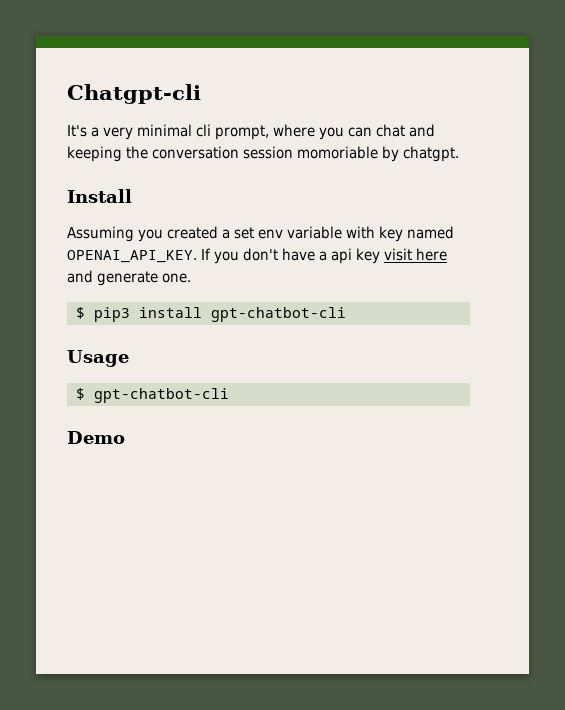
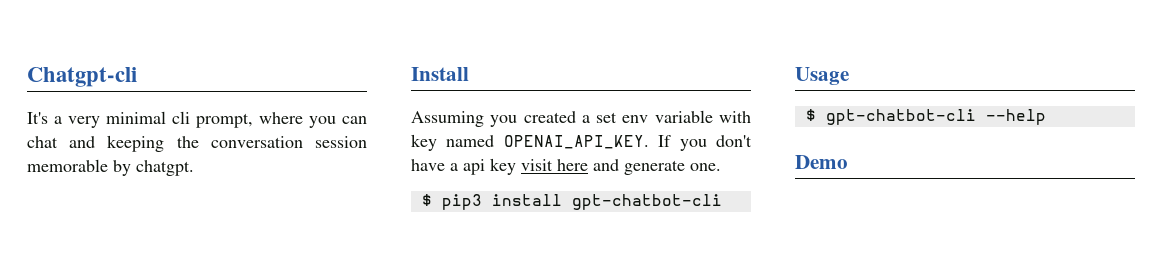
- It's a very minimal cli prompt, where you can chat and keeping the conversation session momoriable by chatgpt.
+ It's a very minimal cli prompt, where you can chat and keeping the conversation session memorable by chatgpt.
- $ gpt-chatbot-cli
+ $ gpt-chatbot-cli --help

